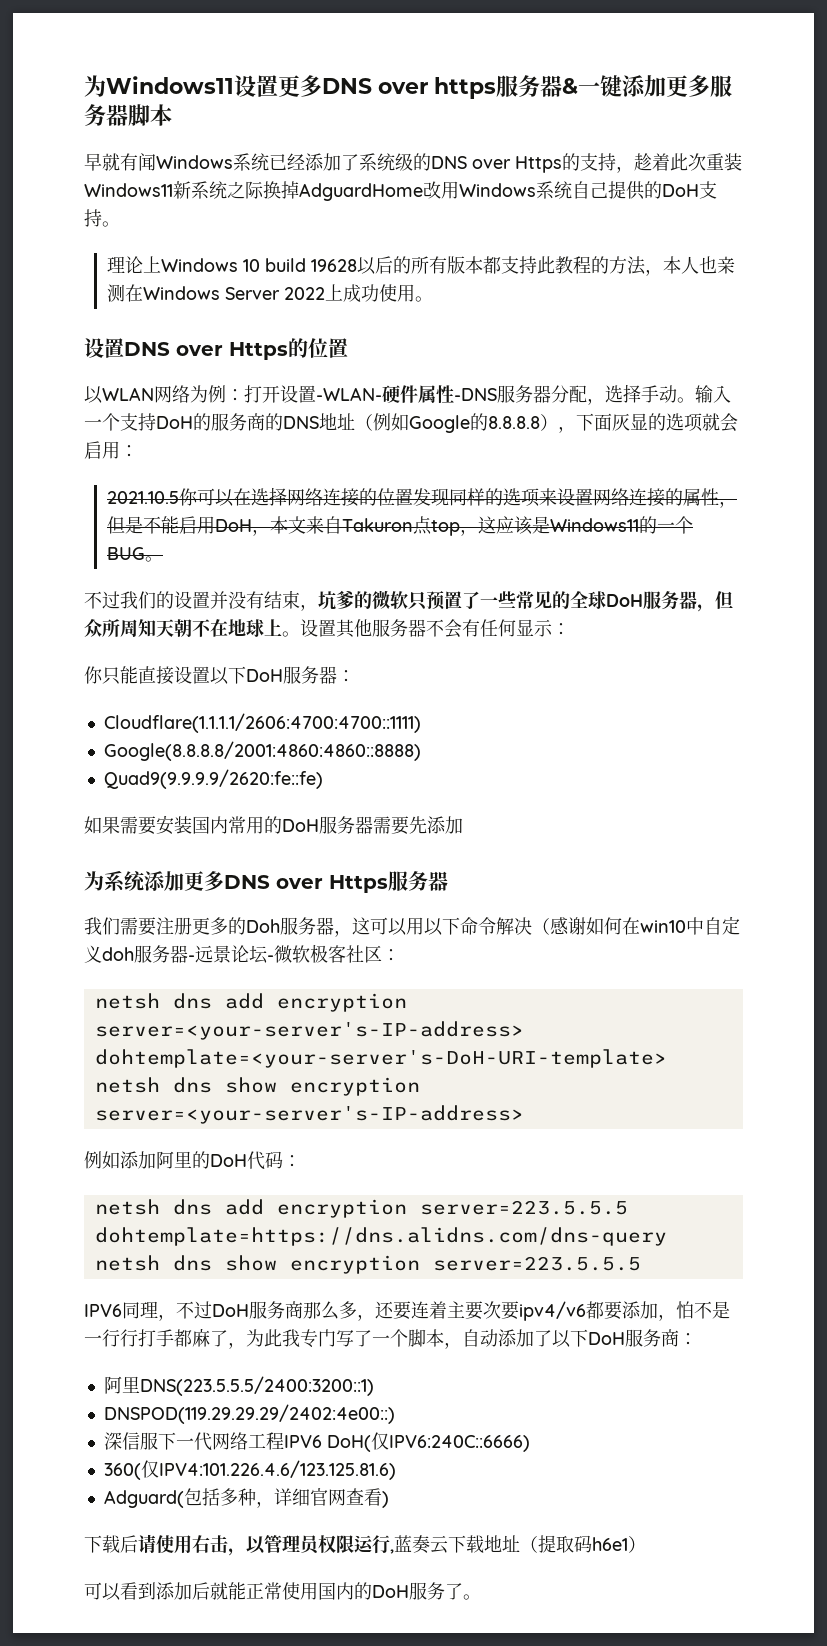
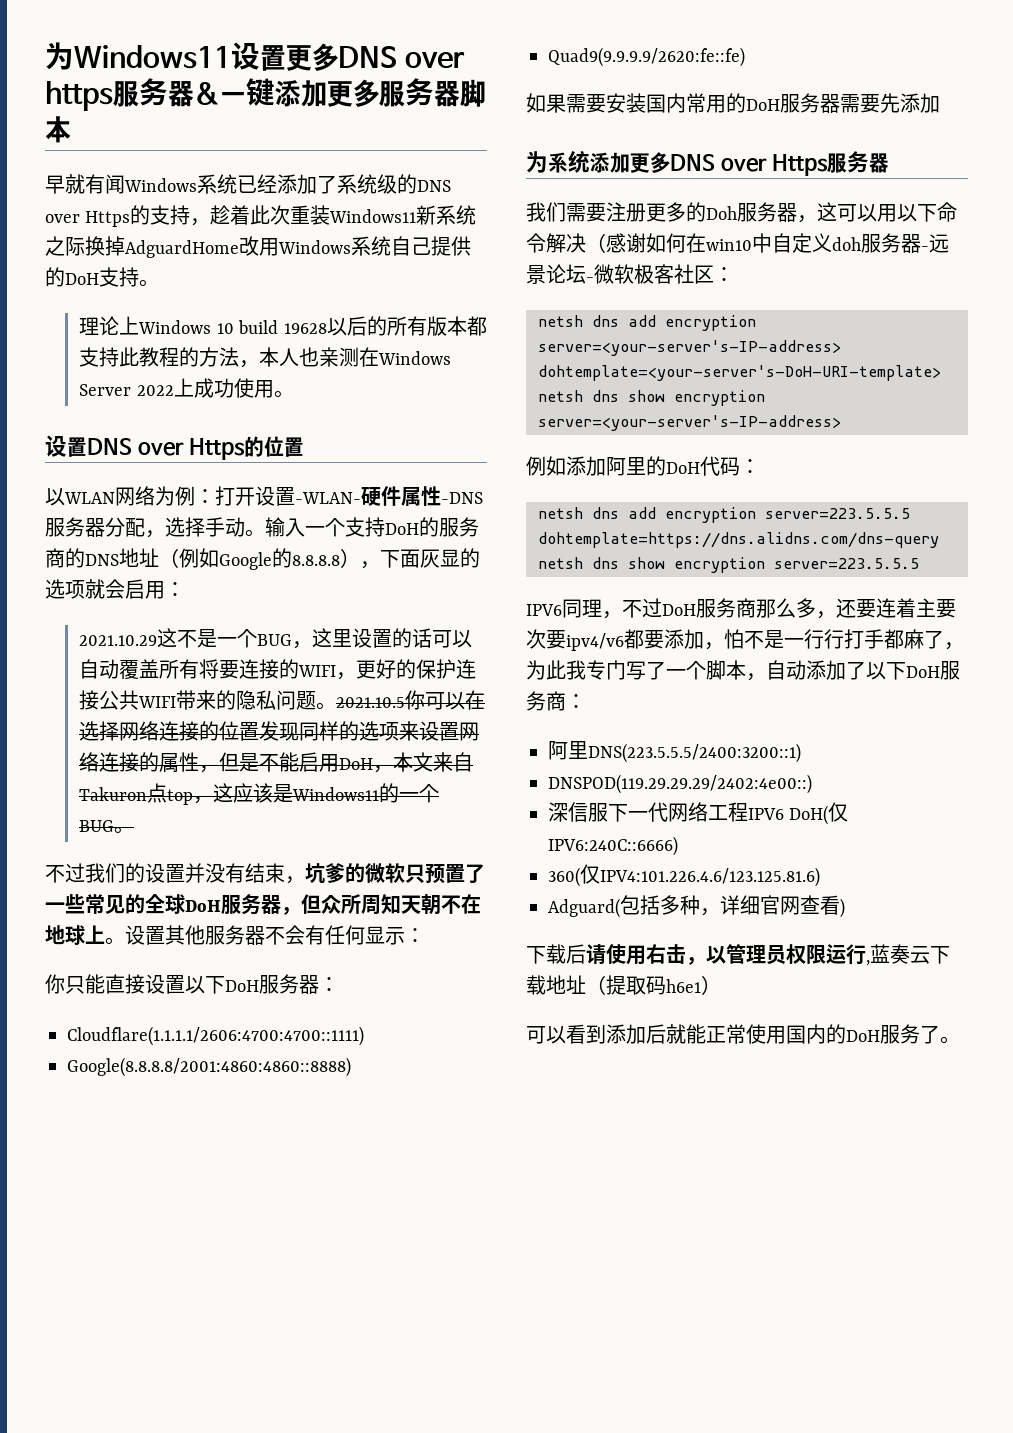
+ 2021.10.29这不是一个BUG，这里设置的话可以自动覆盖所有将要连接的WIFI，更好的保护连接公共WIFI带来的隐私问题。

